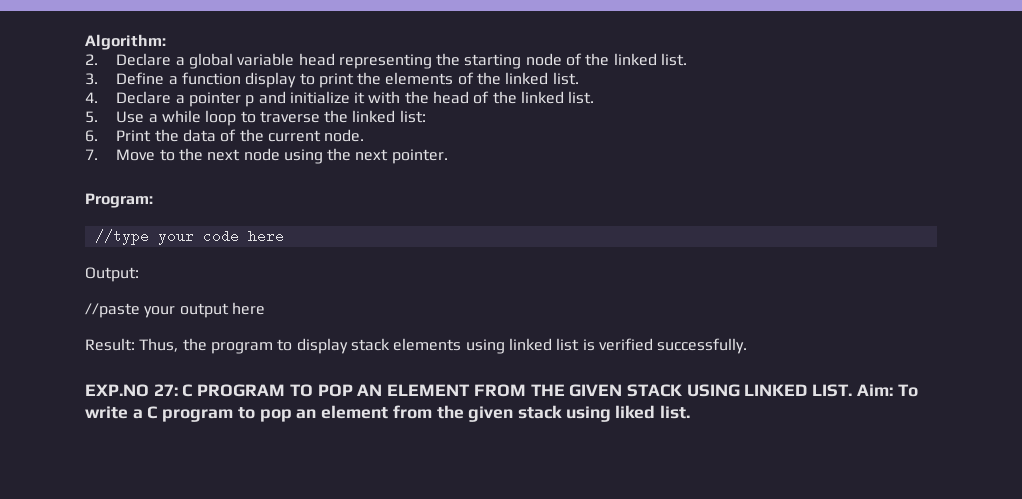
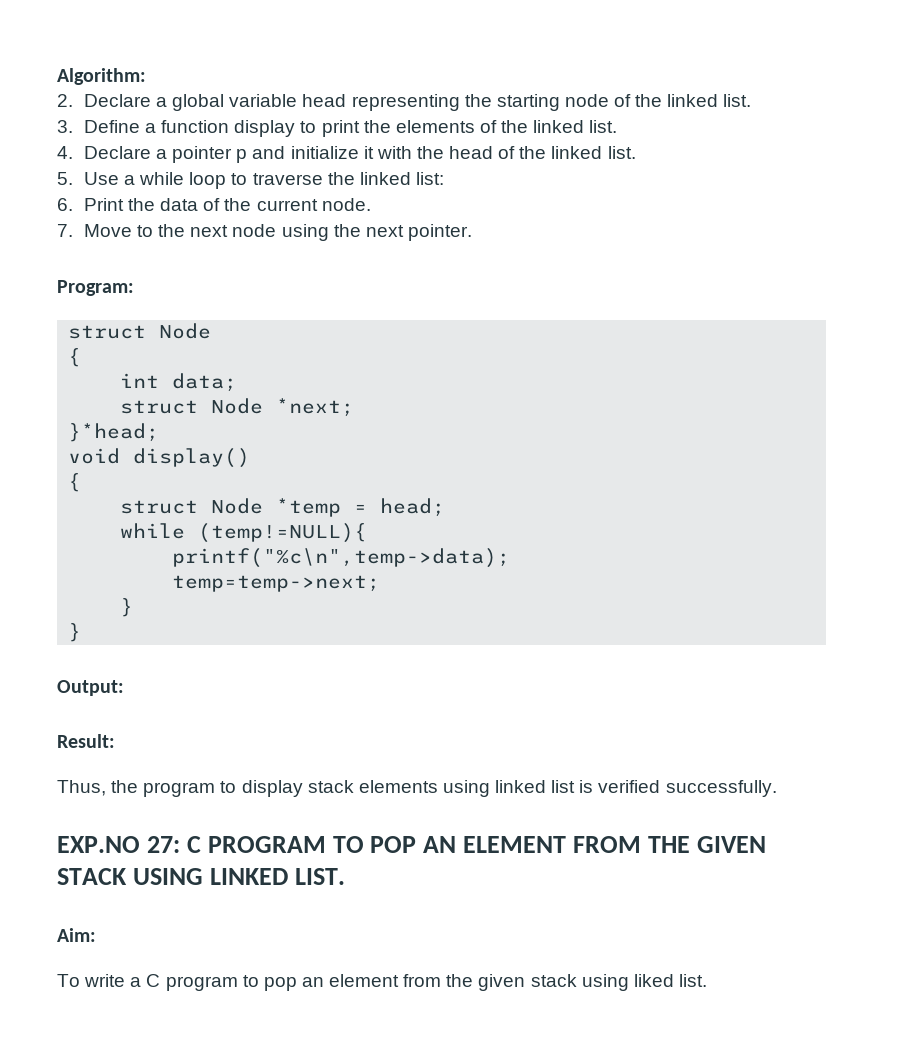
  Program:
- //type your code here
+ struct Node
+ {
+ int data;
+ struct Node *next;
+ }*head;
+ void display()
+ {
+ struct Node *temp = head;
+ while (temp!=NULL){
+ printf("%c\n",temp->data);
+ temp=temp->next;
+ }
+ }
  Output:
- //paste your output here
- Result: Thus, the program to display stack elements using linked list is verified successfully.
+ Result:
+ Thus, the program to display stack elements using linked list is verified successfully.
- EXP.NO 27: C PROGRAM TO POP AN ELEMENT FROM THE GIVEN STACK USING LINKED LIST. Aim: To write a C program to pop an element from the given stack using liked list.
+ EXP.NO 27: C PROGRAM TO POP AN ELEMENT FROM THE GIVEN STACK USING LINKED LIST.
+ Aim:
+ To write a C program to pop an element from the given stack using liked list.

